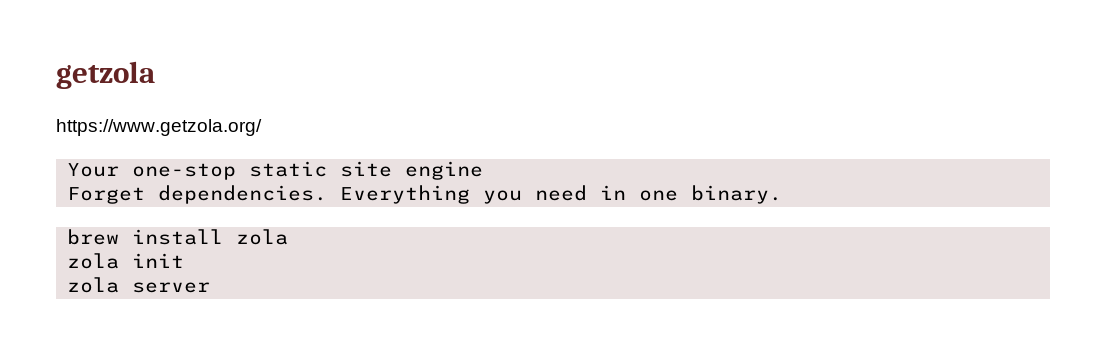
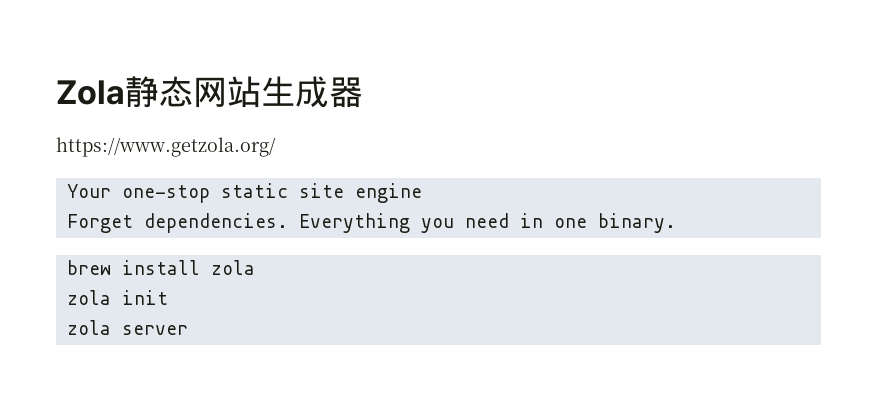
- getzola
+ Zola静态网站生成器

